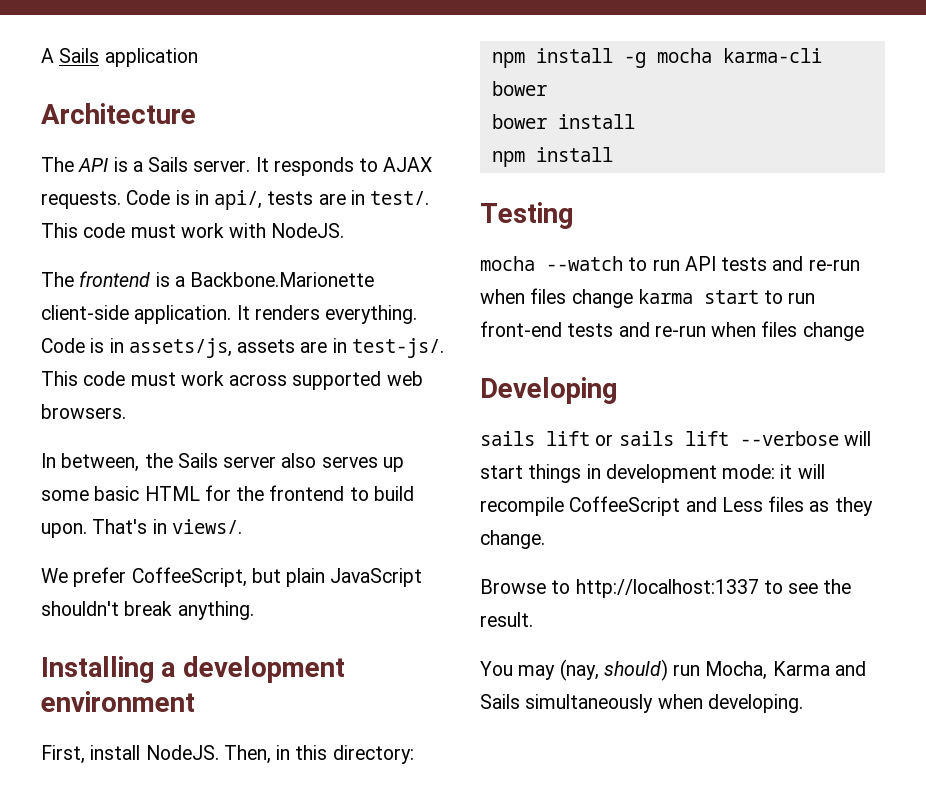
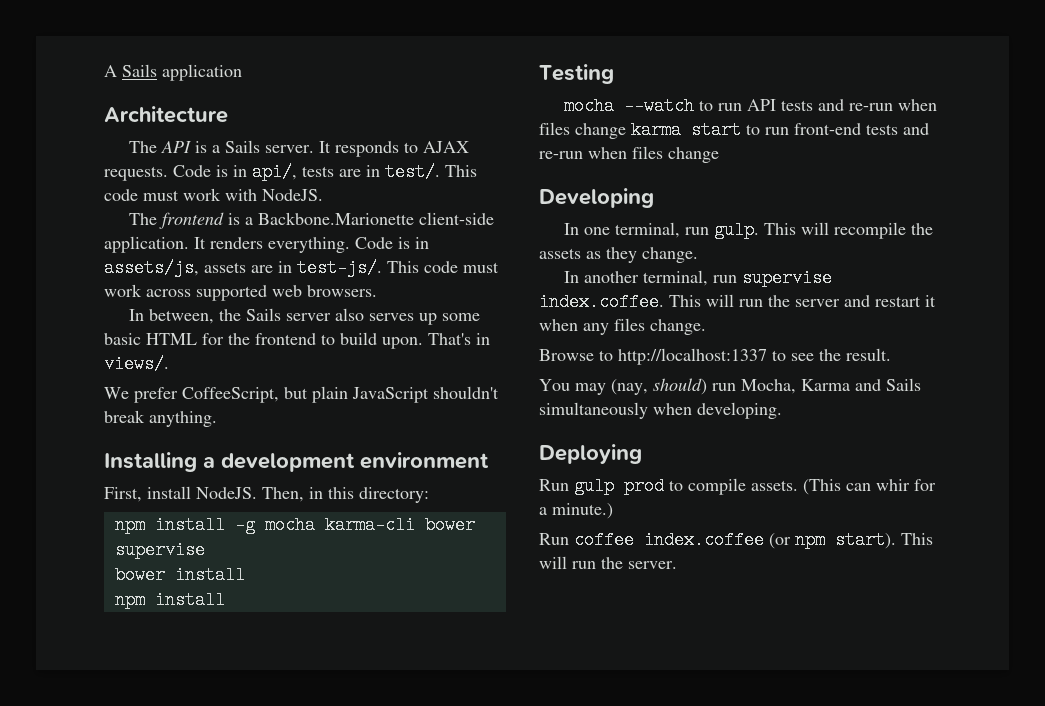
- npm install -g mocha karma-cli bower
+ npm install -g mocha karma-cli bower supervise
- sails lift or sails lift --verbose will start things in development mode: it will recompile CoffeeScript and Less files as they change.
+ In one terminal, run gulp. This will recompile the assets as they change.
+ In another terminal, run supervise index.coffee. This will run the server and restart it when any files change.
+ Deploying
+ Run gulp prod to compile assets. (This can whir for a minute.)
+ Run coffee index.coffee (or npm start). This will run the server.

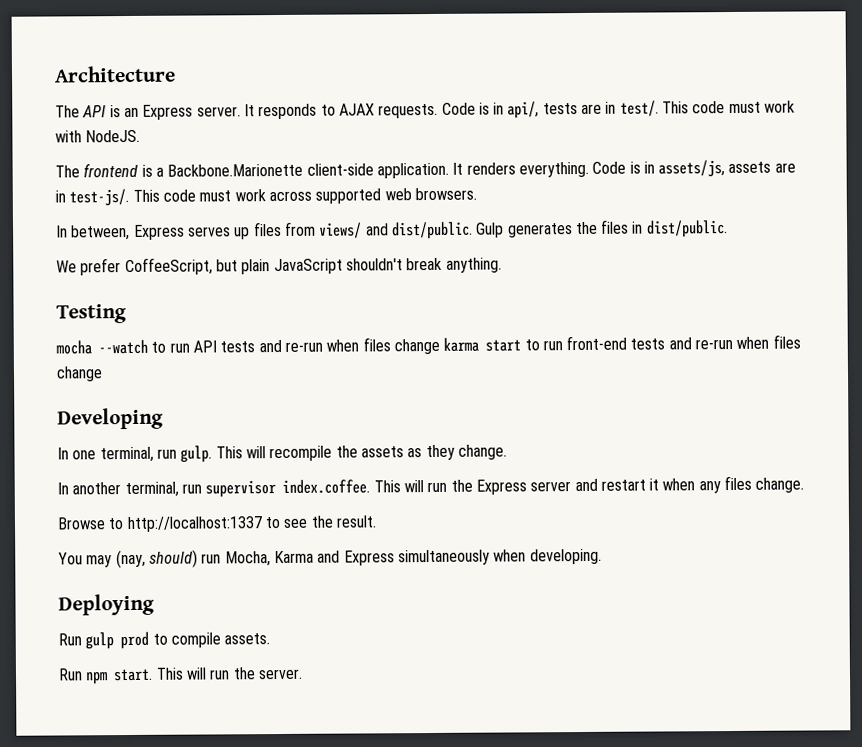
- A Sails application
- The API is a Sails server.
+ The API is an Express server.
- In between, the Sails server also serves up some basic HTML for the frontend to build upon. That's in views/.
+ In between, Express serves up files from views/ and dist/public. Gulp generates the files in dist/public.
- Installing a development environment
- First, install NodeJS. Then, in this directory:
- npm install -g mocha karma-cli bower supervise
- bower install
- npm install
- In another terminal, run supervise index.coffee. This will run the server and restart it when any files change.
+ In another terminal, run supervisor index.coffee. This will run the Express server and restart it when any files change.
- You may (nay, should) run Mocha, Karma and Sails simultaneously when developing.
+ You may (nay, should) run Mocha, Karma and Express simultaneously when developing.
- Run gulp prod to compile assets. (This can whir for a minute.)
- Run coffee index.coffee (or npm start).
+ Run gulp prod to compile assets.
+ Run npm start.

